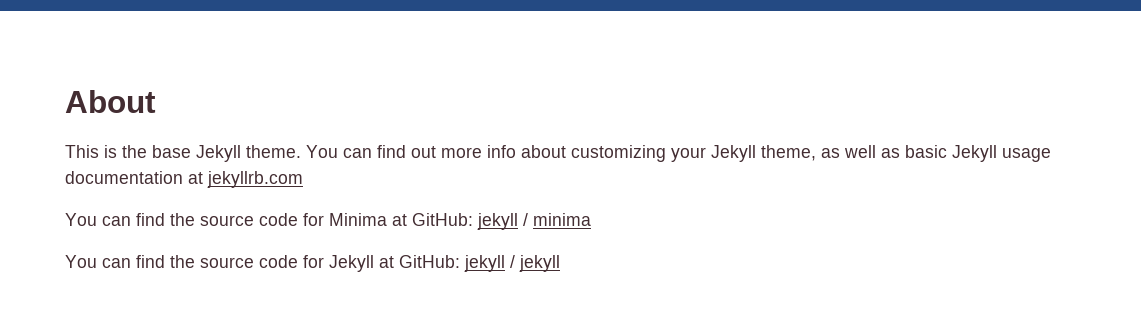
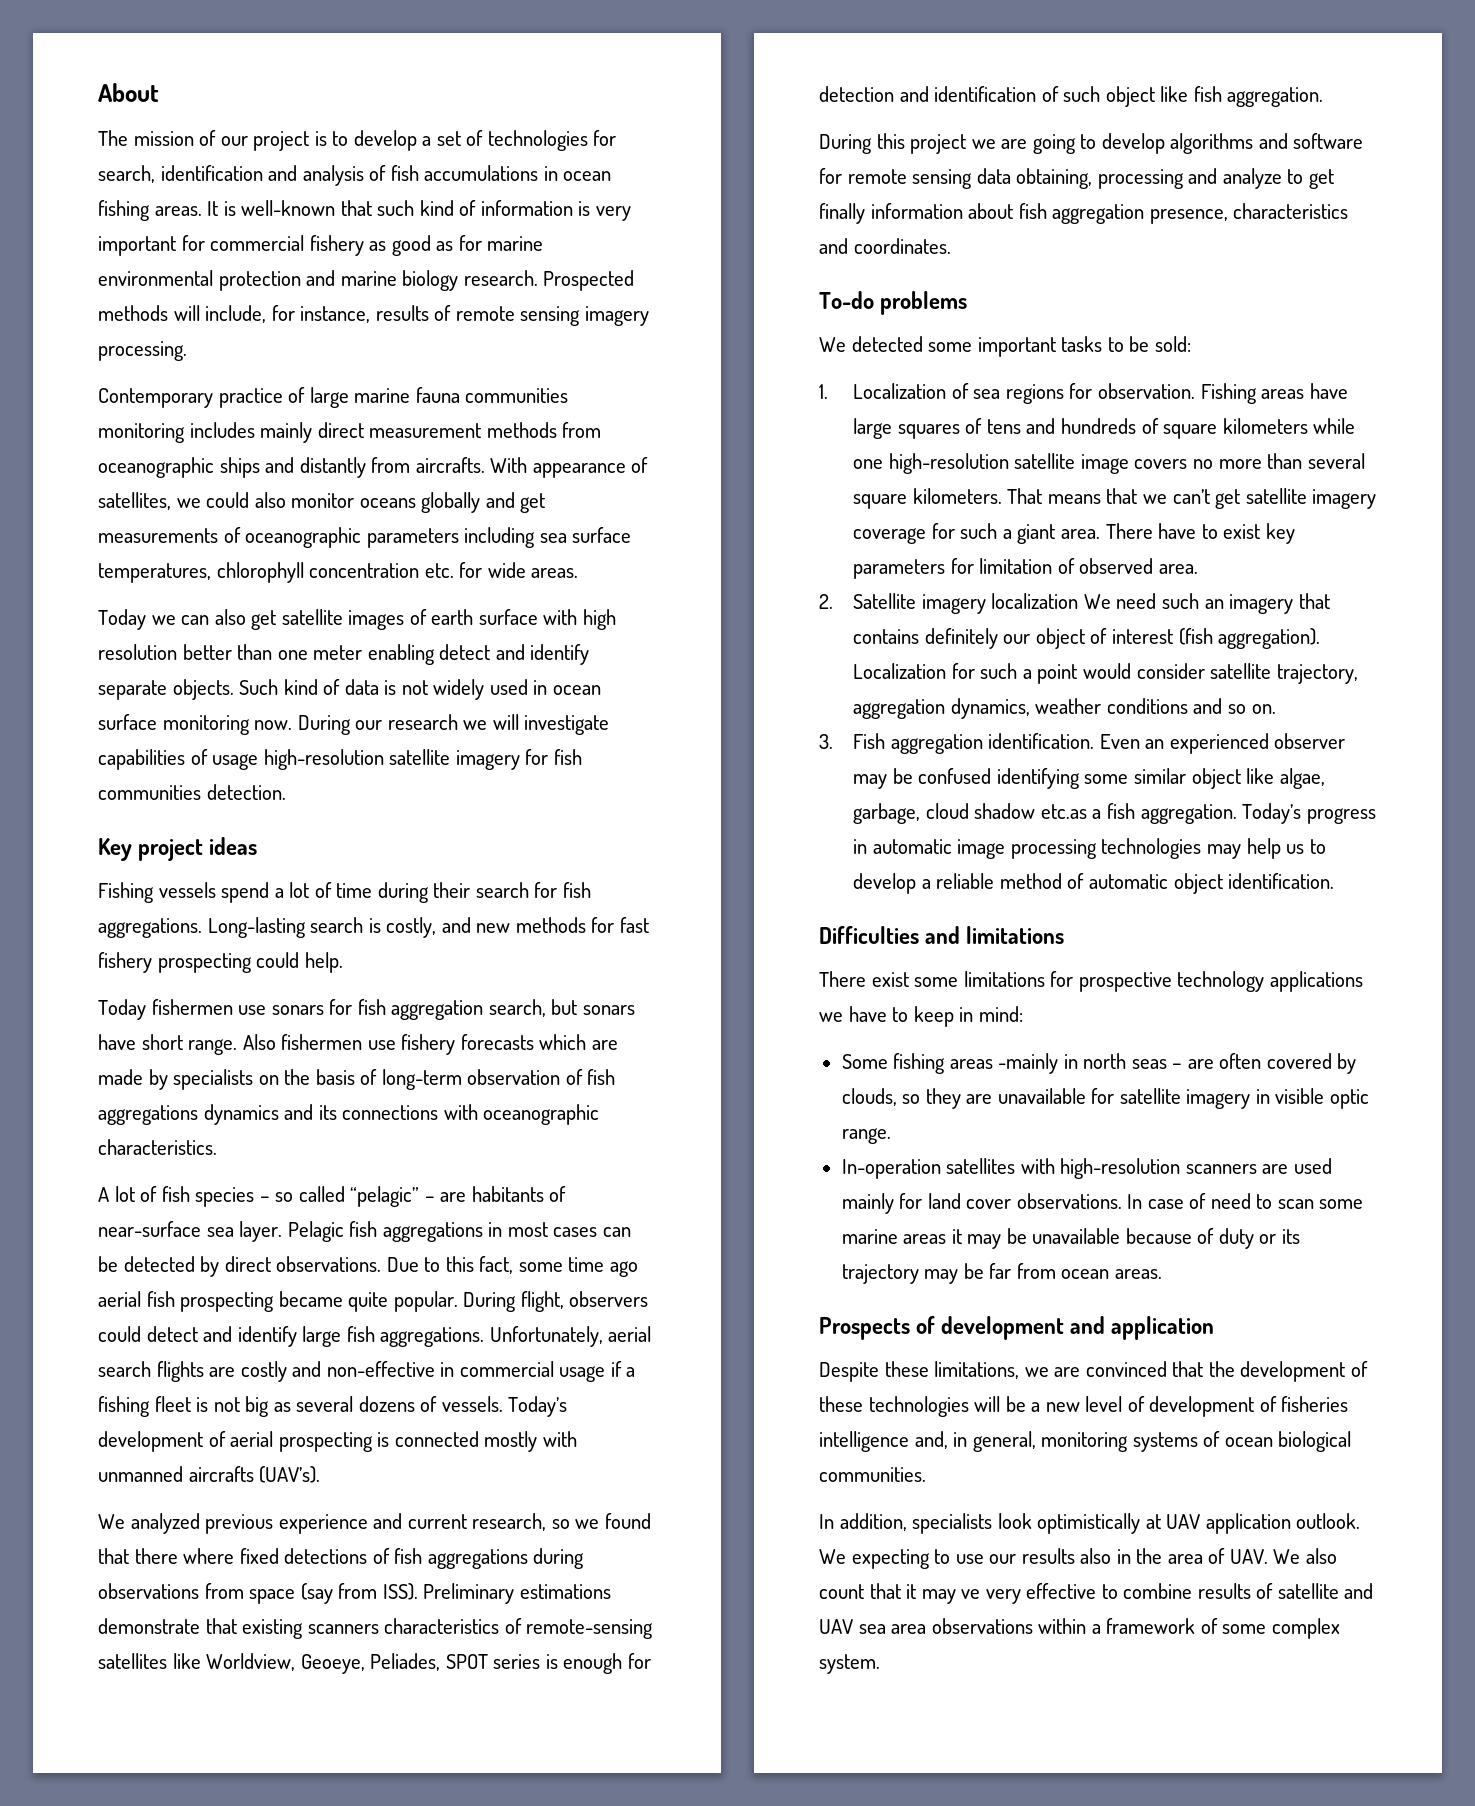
- This is the base Jekyll theme. You can find out more info about customizing your Jekyll theme, as well as basic Jekyll usage documentation at jekyllrb.com
- You can find the source code for Minima at GitHub: jekyll / minima
- You can find the source code for Jekyll at GitHub: jekyll / jekyll
+ The mission of our project is to develop a set of technologies for search, identification and analysis of fish accumulations in ocean fishing areas. It is well-known that such kind of information is very important for commercial fishery as good as for marine environmental protection and marine biology research. Prospected methods will include, for instance, results of remote sensing imagery processing.
+ Contemporary practice of large marine fauna communities monitoring includes mainly direct measurement methods from oceanographic ships and distantly from aircrafts. With appearance of satellites, we could also monitor oceans globally and get measurements of oceanographic parameters including sea surface temperatures, chlorophyll concentration etc. for wide areas.
+ Today we can also get satellite images of earth surface with high resolution better than one meter enabling detect and identify separate objects. Such kind of data is not widely used in ocean surface monitoring now. During our research we will investigate capabilities of usage high-resolution satellite imagery for fish communities detection.
+ Key project ideas
+ Fishing vessels spend a lot of time during their search for fish aggregations. Long-lasting search is costly, and new methods for fast fishery prospecting could help.
+ Today fishermen use sonars for fish aggregation search, but sonars have short range. Also fishermen use fishery forecasts which are made by specialists on the basis of long-term observation of fish aggregations dynamics and its connections with oceanographic characteristics.
+ A lot of fish species – so called “pelagic” – are habitants of near-surface sea layer. Pelagic fish aggregations in most cases can be detected by direct observations. Due to this fact, some time ago aerial fish prospecting became quite popular. During flight, observers could detect and identify large fish aggregations. Unfortunately, aerial search flights are costly and non-effective in commercial usage if a fishing fleet is not big as several dozens of vessels. Today’s development of aerial prospecting is connected mostly with unmanned aircrafts (UAV’s).
+ We analyzed previous experience and current research, so we found that there where fixed detections of fish aggregations during observations from space (say from ISS). Preliminary estimations demonstrate that existing scanners characteristics of remote-sensing satellites like Worldview, Geoeye, Peliades, SPOT series is enough for detection and identification of such object like fish aggregation.
+ During this project we are going to develop algorithms and software for remote sensing data obtaining, processing and analyze to get finally information about fish aggregation presence, characteristics and coordinates.
+ To-do problems
+ We detected some important tasks to be sold:
+ 1. Localization of sea regions for observation. Fishing areas have large squares of tens and hundreds of square kilometers while one high-resolution satellite image covers no more than several square kilometers. That means that we can’t get satellite imagery coverage for such a giant area. There have to exist key parameters for limitation of observed area.
+ 2. Satellite imagery localization We need such an imagery that contains definitely our object of interest (fish aggregation). Localization for such a point would consider satellite trajectory, aggregation dynamics, weather conditions and so on.
+ 3. Fish aggregation identification. Even an experienced observer may be confused identifying some similar object like algae, garbage, cloud shadow etc.as a fish aggregation. Today’s progress in automatic image processing technologies may help us to develop a reliable method of automatic object identification.
+ Difficulties and limitations
+ There exist some limitations for prospective technology applications we have to keep in mind:
+ Some fishing areas -mainly in north seas – are often covered by clouds, so they are unavailable for satellite imagery in visible optic range.
+ In-operation satellites with high-resolution scanners are used mainly for land cover observations. In case of need to scan some marine areas it may be unavailable because of duty or its trajectory may be far from ocean areas.
+ Prospects of development and application
+ Despite these limitations, we are convinced that the development of these technologies will be a new level of development of fisheries intelligence and, in general, monitoring systems of ocean biological communities.
+ In addition, specialists look optimistically at UAV application outlook. We expecting to use our results also in the area of UAV. We also count that it may ve very effective to combine results of satellite and UAV sea area observations within a framework of some complex system.

